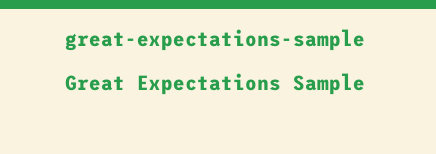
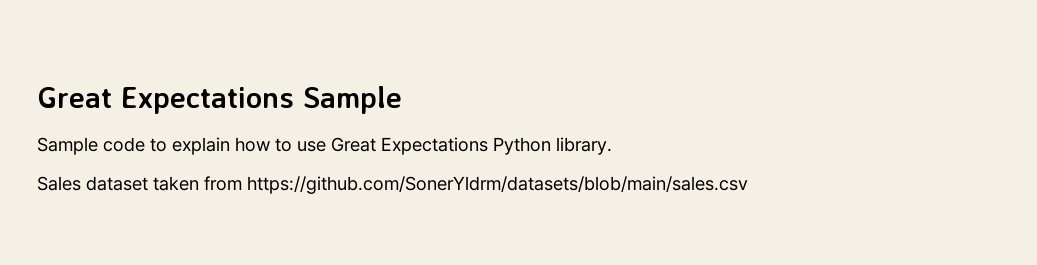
- great-expectations-sample
+ Sample code to explain how to use Great Expectations Python library.
+ Sales dataset taken from https://github.com/SonerYldrm/datasets/blob/main/sales.csv

